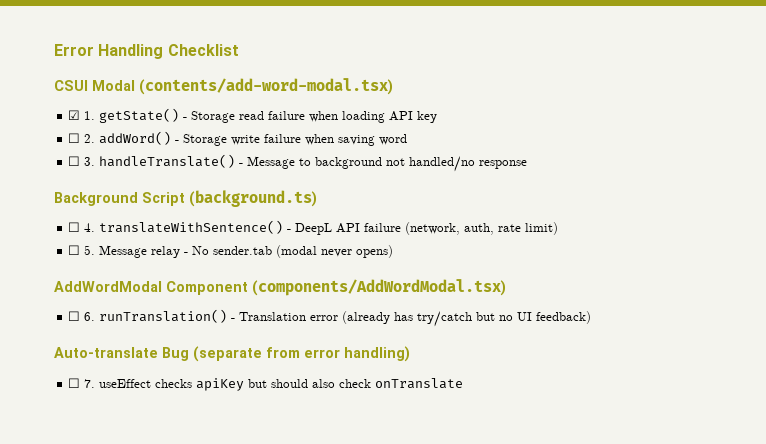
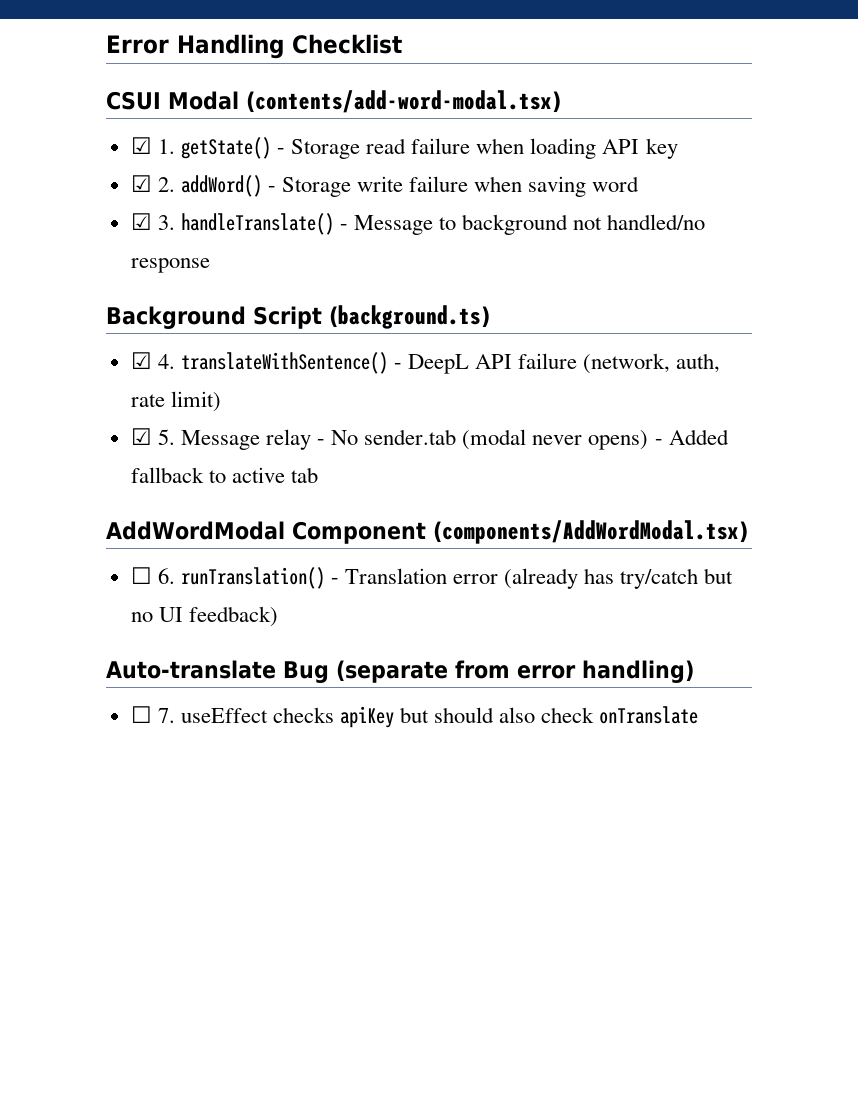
- ☐ 2. addWord() - Storage write failure when saving word
+ ☑ 2. addWord() - Storage write failure when saving word
- ☐ 3. handleTranslate() - Message to background not handled/no response
+ ☑ 3. handleTranslate() - Message to background not handled/no response
- ☐ 4. translateWithSentence() - DeepL API failure (network, auth, rate limit)
+ ☑ 4. translateWithSentence() - DeepL API failure (network, auth, rate limit)
- ☐ 5. Message relay - No sender.tab (modal never opens)
+ ☑ 5. Message relay - No sender.tab (modal never opens) - Added fallback to active tab

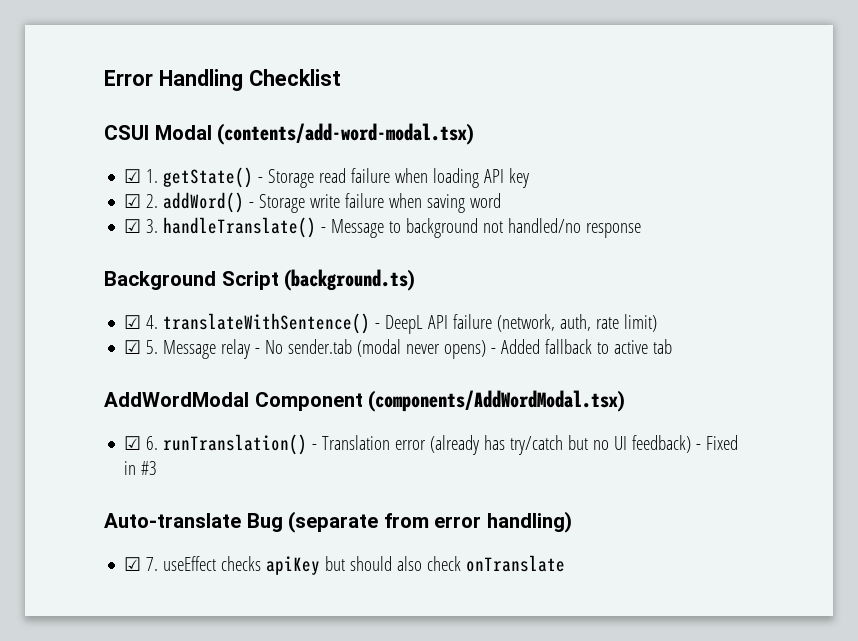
- ☐ 6. runTranslation() - Translation error (already has try/catch but no UI feedback)
+ ☑ 6. runTranslation() - Translation error (already has try/catch but no UI feedback) - Fixed in #3
- ☐ 7. useEffect checks apiKey but should also check onTranslate
+ ☑ 7. useEffect checks apiKey but should also check onTranslate

